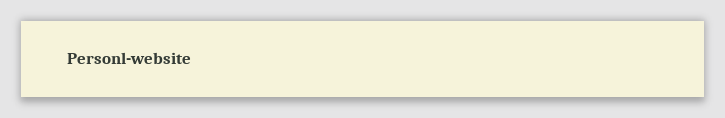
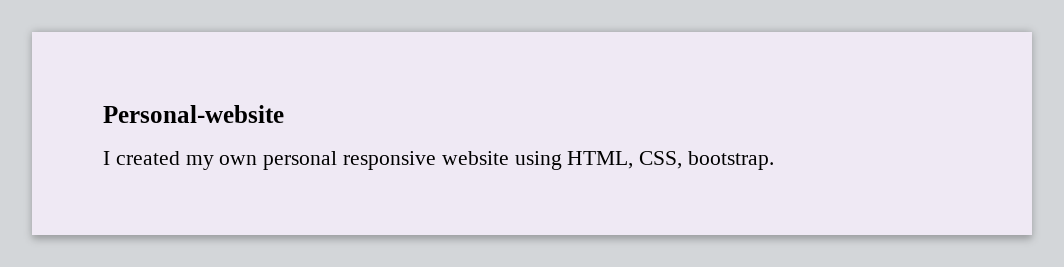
- Personl-website
+ Personal-website
+ I created my own personal responsive website using HTML, CSS, bootstrap.

